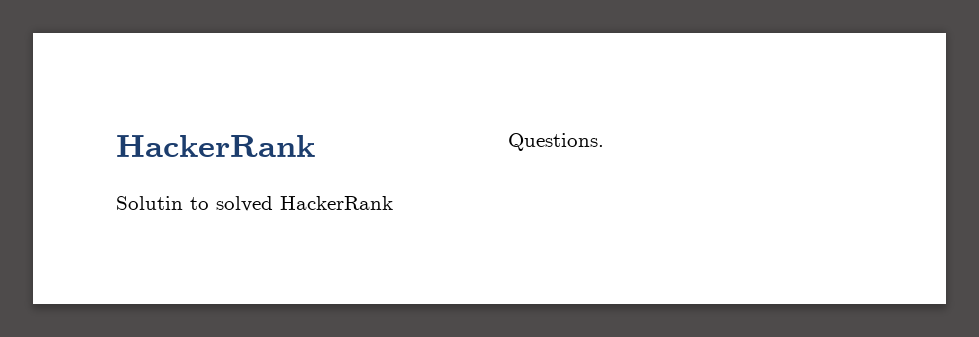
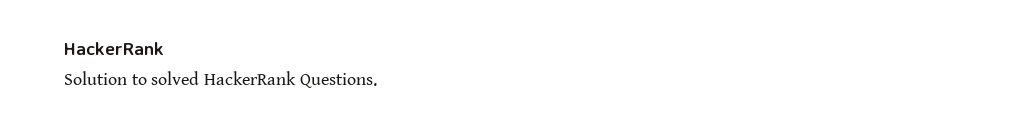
- Solutin to solved HackerRank Questions.
+ Solution to solved HackerRank Questions.

